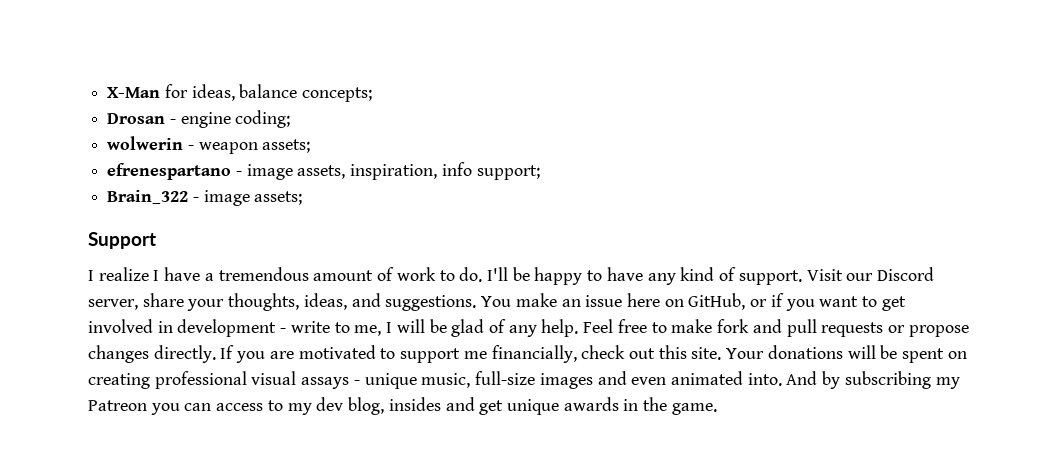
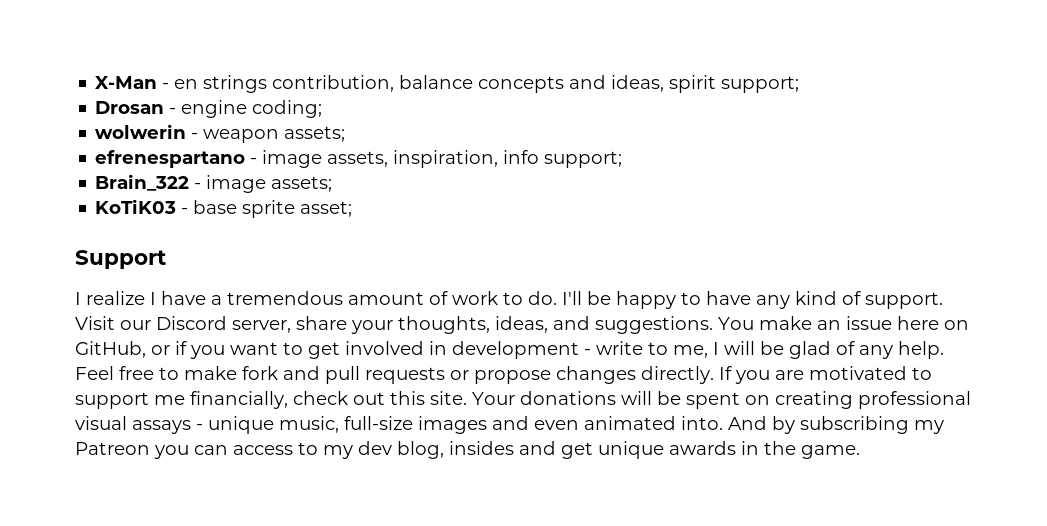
- X-Man for ideas, balance concepts;
+ X-Man - en strings contribution, balance concepts and ideas, spirit support;
+ KoTiK03 - base sprite asset;

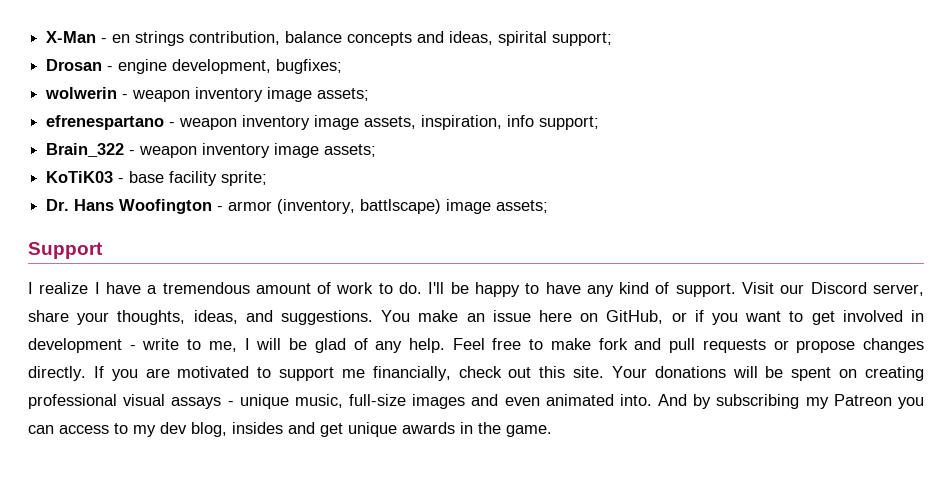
- X-Man - en strings contribution, balance concepts and ideas, spirit support;
+ X-Man - en strings contribution, balance concepts and ideas, spirital support;
- Drosan - engine coding;
+ Drosan - engine development, bugfixes;
- wolwerin - weapon assets;
+ wolwerin - weapon inventory image assets;
- efrenespartano - image assets, inspiration, info support;
+ efrenespartano - weapon inventory image assets, inspiration, info support;
- Brain_322 - image assets;
+ Brain_322 - weapon inventory image assets;
- KoTiK03 - base sprite asset;
+ KoTiK03 - base facility sprite;
+ Dr. Hans Woofington - armor (inventory, battlscape) image assets;

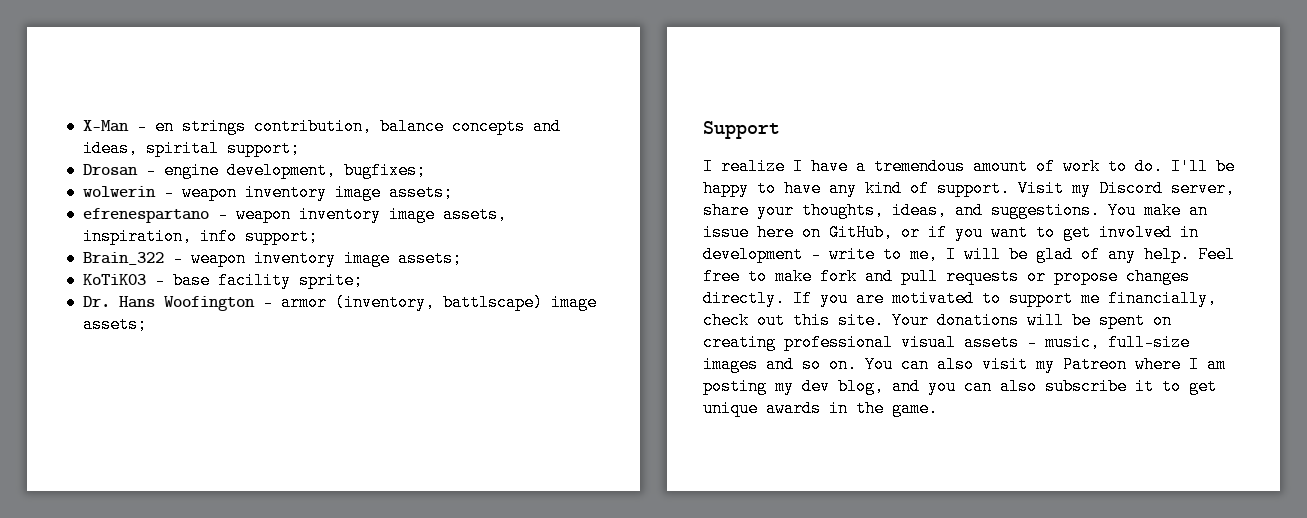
- Visit our Discord server, share your thoughts, ideas, and suggestions.
+ Visit my Discord server, share your thoughts, ideas, and suggestions.
- Your donations will be spent on creating professional visual assays - unique music, full-size images and even animated into. And by subscribing my Patreon you can access to my dev blog, insides and get unique awards in the game.
+ Your donations will be spent on creating professional visual assets - music, full-size images and so on. You can also visit my Patreon where I am posting my dev blog, and you can also subscribe it to get unique awards in the game.

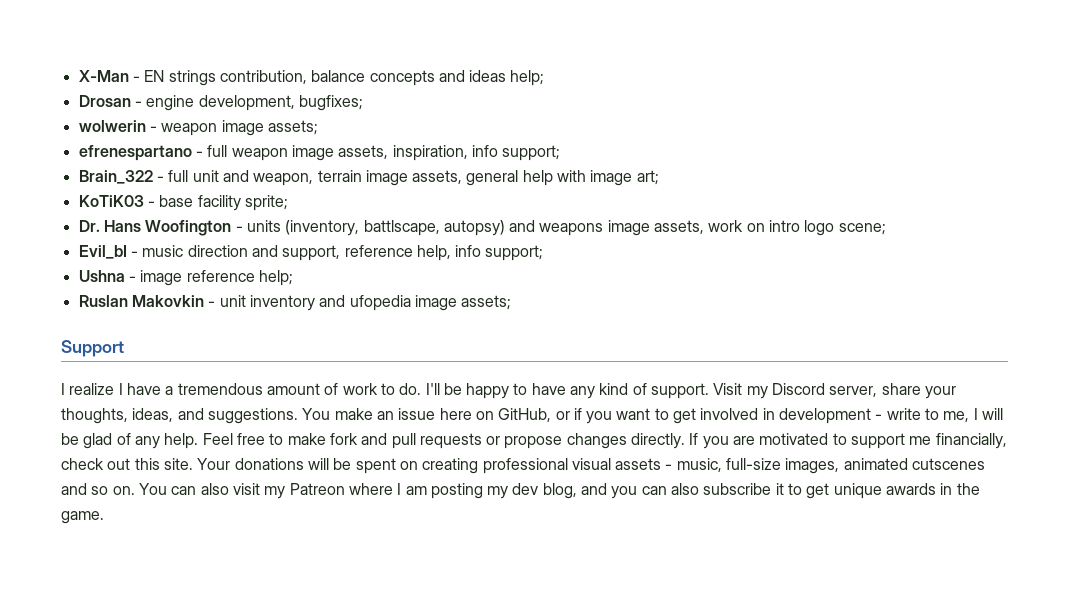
- X-Man - en strings contribution, balance concepts and ideas, spirital support;
+ X-Man - EN strings contribution, balance concepts and ideas help;
- wolwerin - weapon inventory image assets;
+ wolwerin - weapon image assets;
- efrenespartano - weapon inventory image assets, inspiration, info support;
+ efrenespartano - full weapon image assets, inspiration, info support;
- Brain_322 - weapon inventory image assets;
+ Brain_322 - full unit and weapon, terrain image assets, general help with image art;
- Dr. Hans Woofington - armor (inventory, battlscape) image assets;
+ Dr. Hans Woofington - units (inventory, battlscape, autopsy) and weapons image assets, work on intro logo scene;
+ Evil_bI - music direction and support, reference help, info support;
+ Ushna - image reference help;
+ Ruslan Makovkin - unit inventory and ufopedia image assets;
- Your donations will be spent on creating professional visual assets - music, full-size images and so on.
+ Your donations will be spent on creating professional visual assets - music, full-size images, animated cutscenes and so on.

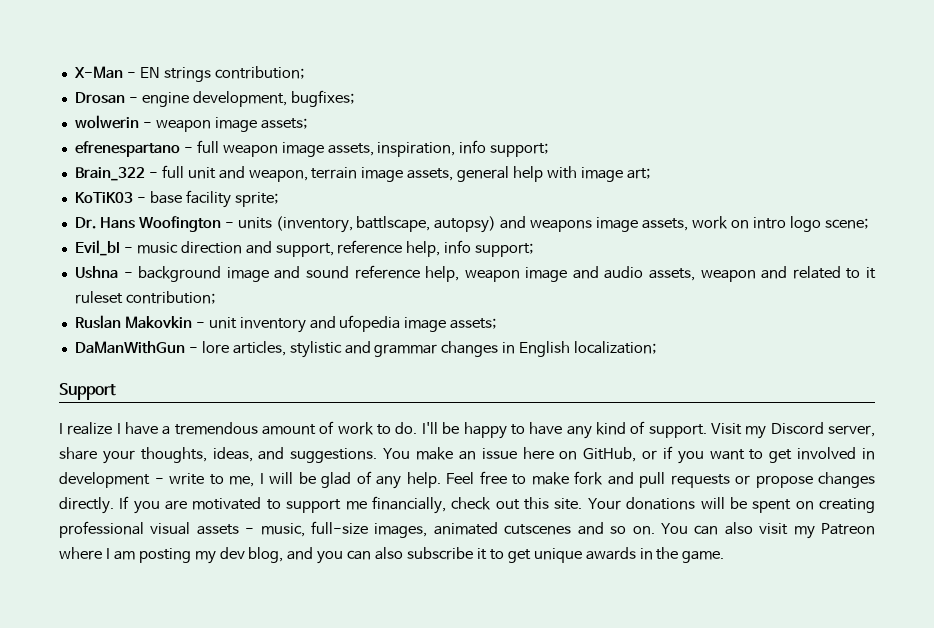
- X-Man - EN strings contribution, balance concepts and ideas help;
+ X-Man - EN strings contribution;
- Ushna - image reference help;
+ Ushna - background image and sound reference help, weapon image and audio assets, weapon and related to it ruleset contribution;
+ DaManWithGun - lore articles, stylistic and grammar changes in English localization;

